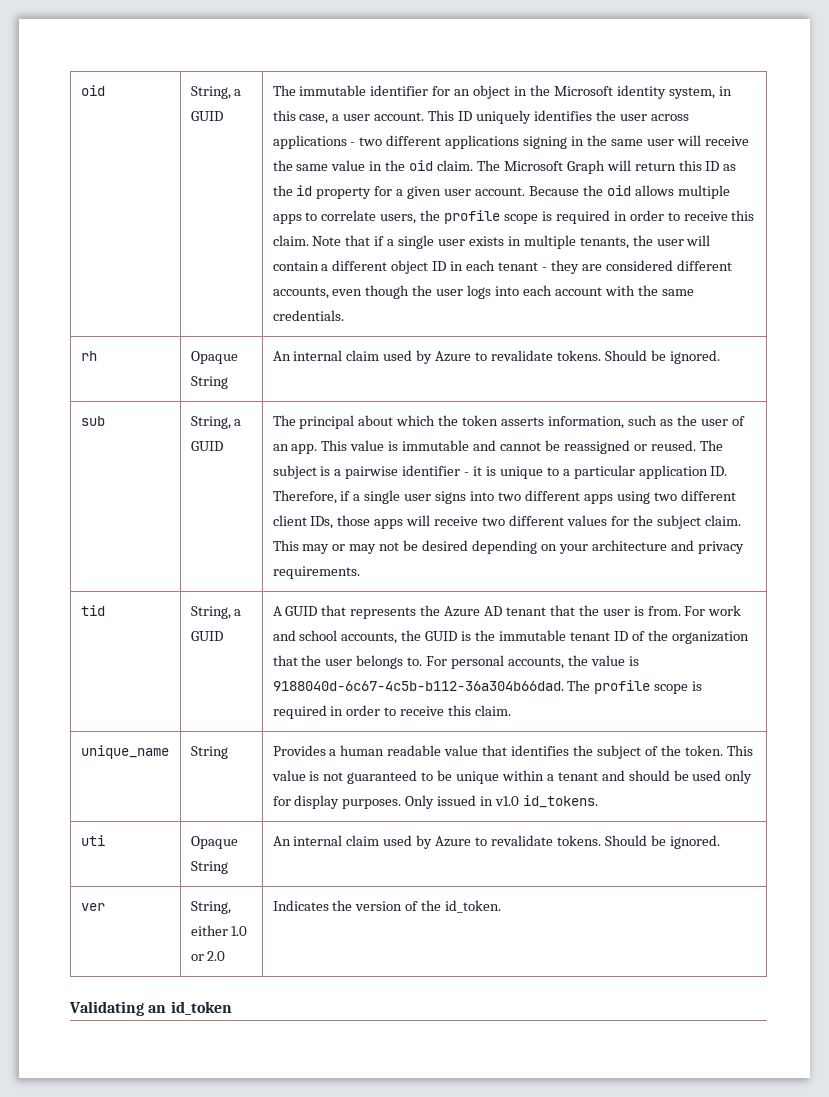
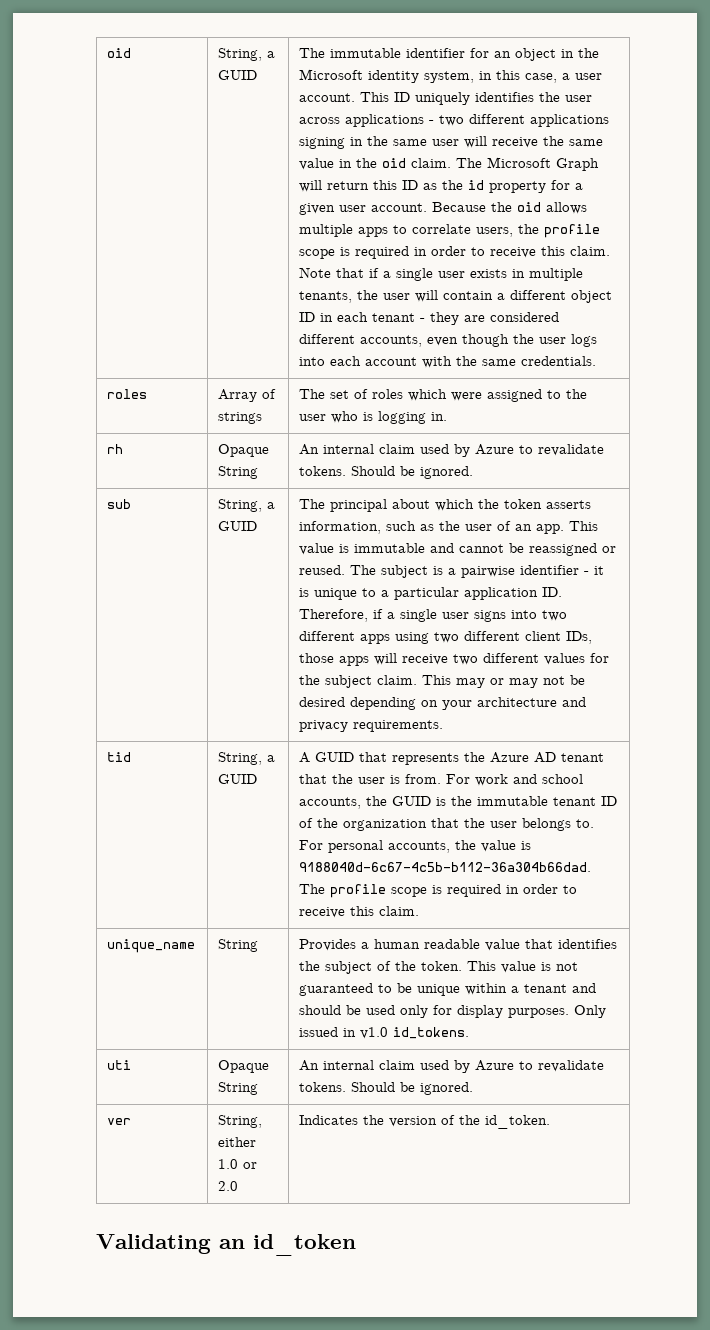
+ roles | Array of strings | The set of roles which were assigned to the user who is logging in.

